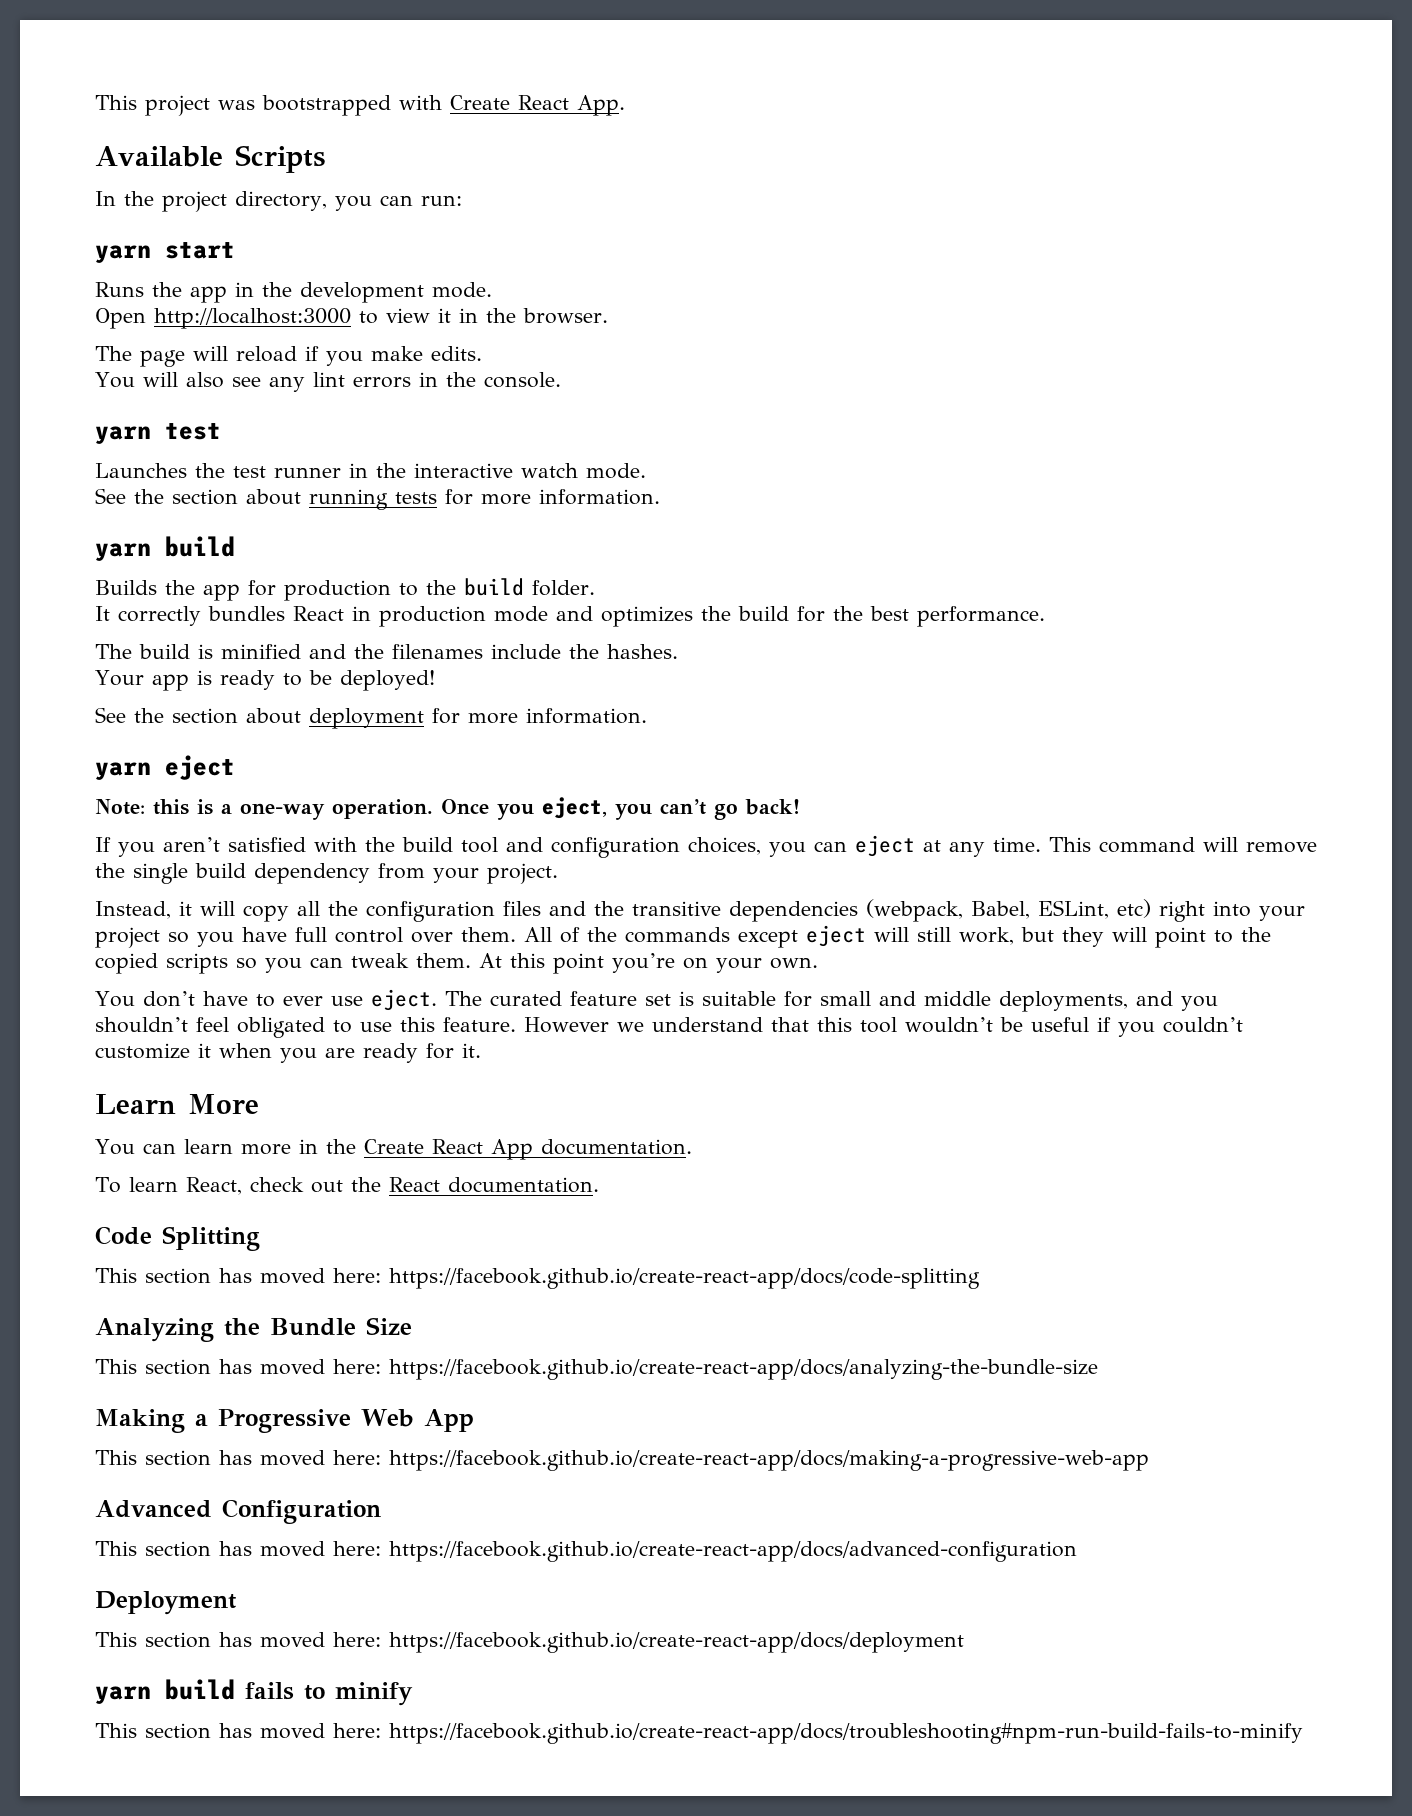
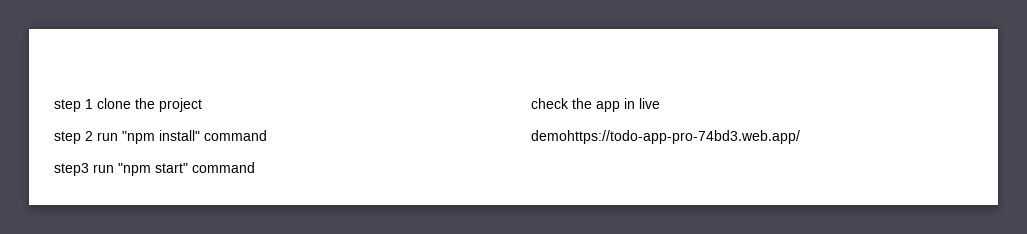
- This project was bootstrapped with Create React App.
- Available Scripts
- In the project directory, you can run:
- yarn start
- Runs the app in the development mode.
- Open http://localhost:3000 to view it in the browser.
- The page will reload if you make edits.
- You will also see any lint errors in the console.
- yarn test
- Launches the test runner in the interactive watch mode.
- See the section about running tests for more information.
- yarn build
- Builds the app for production to the build folder.
- It correctly bundles React in production mode and optimizes the build for the best performance.
- The build is minified and the filenames include the hashes.
- Your app is ready to be deployed!
- See the section about deployment for more information.
- yarn eject
- Note: this is a one-way operation. Once you eject, you can’t go back!
- If you aren’t satisfied with the build tool and configuration choices, you can eject at any time. This command will remove the single build dependency from your project.
- Instead, it will copy all the configuration files and the transitive dependencies (webpack, Babel, ESLint, etc) right into your project so you have full control over them. All of the commands except eject will still work, but they will point to the copied scripts so you can tweak them. At this point you’re on your own.
- You don’t have to ever use eject. The curated feature set is suitable for small and middle deployments, and you shouldn’t feel obligated to use this feature. However we understand that this tool wouldn’t be useful if you couldn’t customize it when you are ready for it.
- Learn More
- You can learn more in the Create React App documentation.
- To learn React, check out the React documentation.
- Code Splitting
- This section has moved here: https://facebook.github.io/create-react-app/docs/code-splitting
- Analyzing the Bundle Size
- This section has moved here: https://facebook.github.io/create-react-app/docs/analyzing-the-bundle-size
- Making a Progressive Web App
- This section has moved here: https://facebook.github.io/create-react-app/docs/making-a-progressive-web-app
- Advanced Configuration
- This section has moved here: https://facebook.github.io/create-react-app/docs/advanced-configuration
- Deployment
- This section has moved here: https://facebook.github.io/create-react-app/docs/deployment
- yarn build fails to minify
- This section has moved here: https://facebook.github.io/create-react-app/docs/troubleshooting#npm-run-build-fails-to-minify
+ step 1 clone the project
+ step 2 run "npm install" command
+ step3 run "npm start" command
+ check the app in live
+ demohttps://todo-app-pro-74bd3.web.app/

